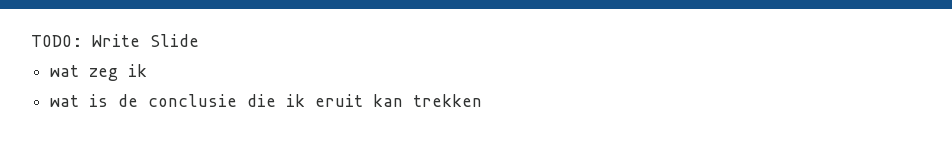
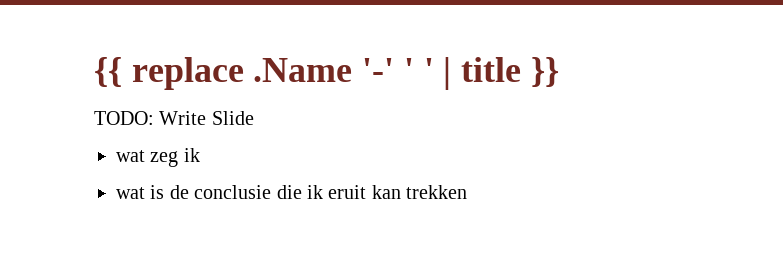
+ {{ replace .Name '-' ' ' | title }}

